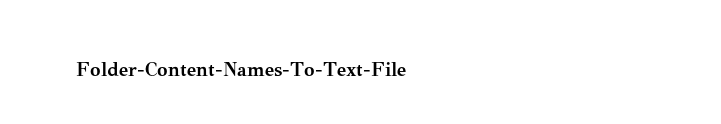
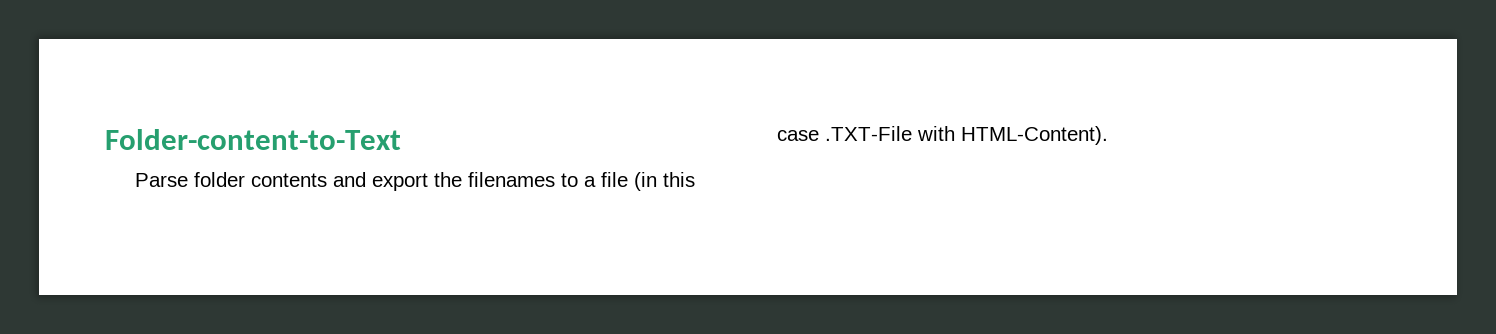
- Folder-Content-Names-To-Text-File
+ Folder-content-to-Text
+ Parse folder contents and export the filenames to a file (in this case .TXT-File with HTML-Content).

